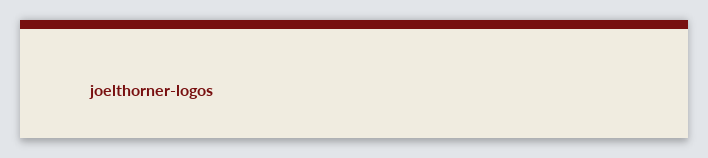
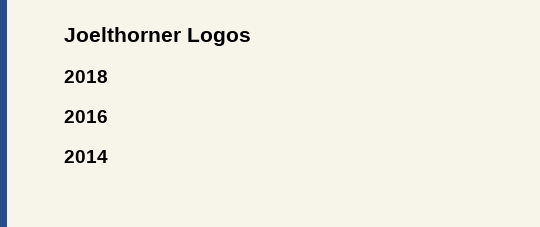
- joelthorner-logos
+ Joelthorner Logos
+ 2018
+ 2016
+ 2014

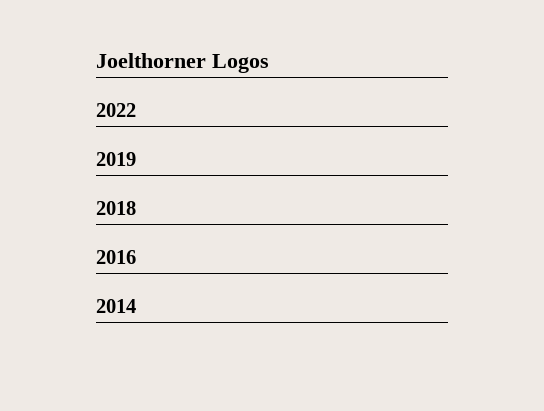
+ 2022
+ 2019

